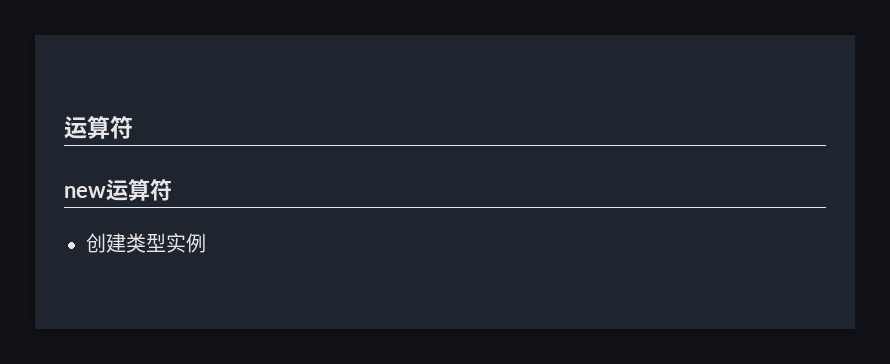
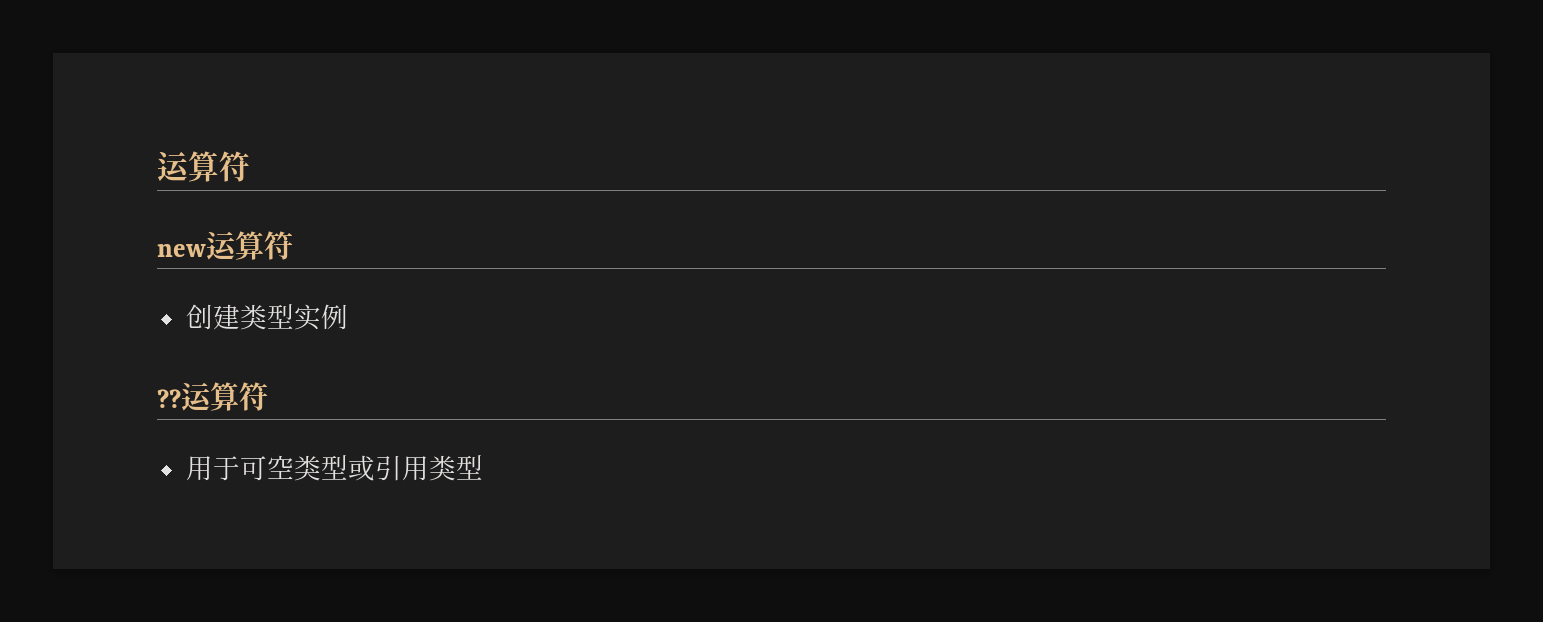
+ ??运算符
+ 用于可空类型或引用类型

